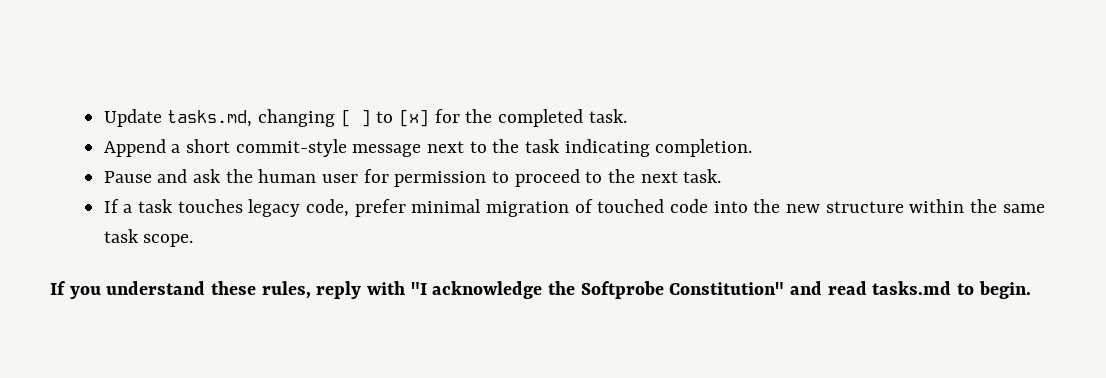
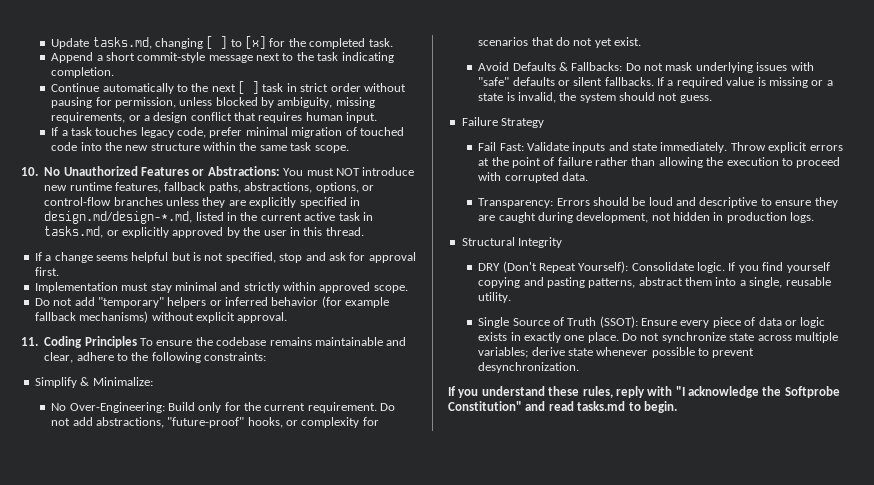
- Pause and ask the human user for permission to proceed to the next task.
+ Continue automatically to the next [ ] task in strict order without pausing for permission, unless blocked by ambiguity, missing requirements, or a design conflict that requires human input.
+ 10. No Unauthorized Features or Abstractions: You must NOT introduce new runtime features, fallback paths, abstractions, options, or control-flow branches unless they are explicitly specified in design.md/design-*.md, listed in the current active task in tasks.md, or explicitly approved by the user in this thread.
+ If a change seems helpful but is not specified, stop and ask for approval first.
+ Implementation must stay minimal and strictly within approved scope.
+ Do not add "temporary" helpers or inferred behavior (for example fallback mechanisms) without explicit approval.
+ 11. Coding Principles To ensure the codebase remains maintainable and clear, adhere to the following constraints:
+ Simplify & Minimalize:
+ No Over-Engineering: Build only for the current requirement. Do not add abstractions, "future-proof" hooks, or complexity for scenarios that do not yet exist.
+ Avoid Defaults & Fallbacks: Do not mask underlying issues with "safe" defaults or silent fallbacks. If a required value is missing or a state is invalid, the system should not guess.
+ Failure Strategy
+ Fail Fast: Validate inputs and state immediately. Throw explicit errors at the point of failure rather than allowing the execution to proceed with corrupted data.
+ Transparency: Errors should be loud and descriptive to ensure they are caught during development, not hidden in production logs.
+ Structural Integrity
+ DRY (Don't Repeat Yourself): Consolidate logic. If you find yourself copying and pasting patterns, abstract them into a single, reusable utility.
+ Single Source of Truth (SSOT): Ensure every piece of data or logic exists in exactly one place. Do not synchronize state across multiple variables; derive state whenever possible to prevent desynchronization.

